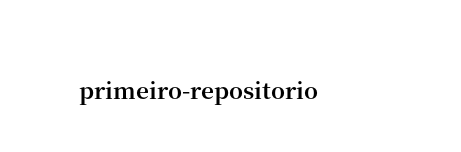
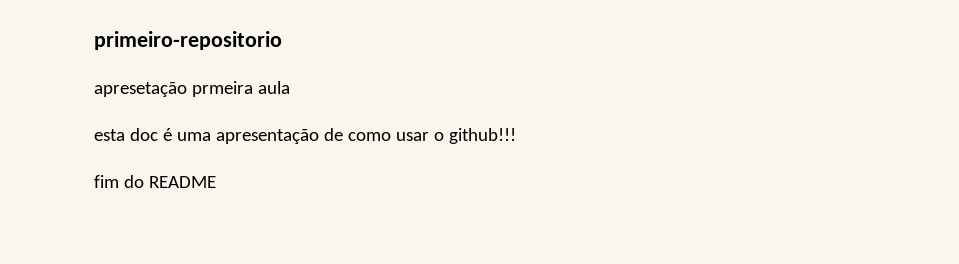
+ apresetação prmeira aula
+ esta doc é uma apresentação de como usar o github!!!
+ fim do README

